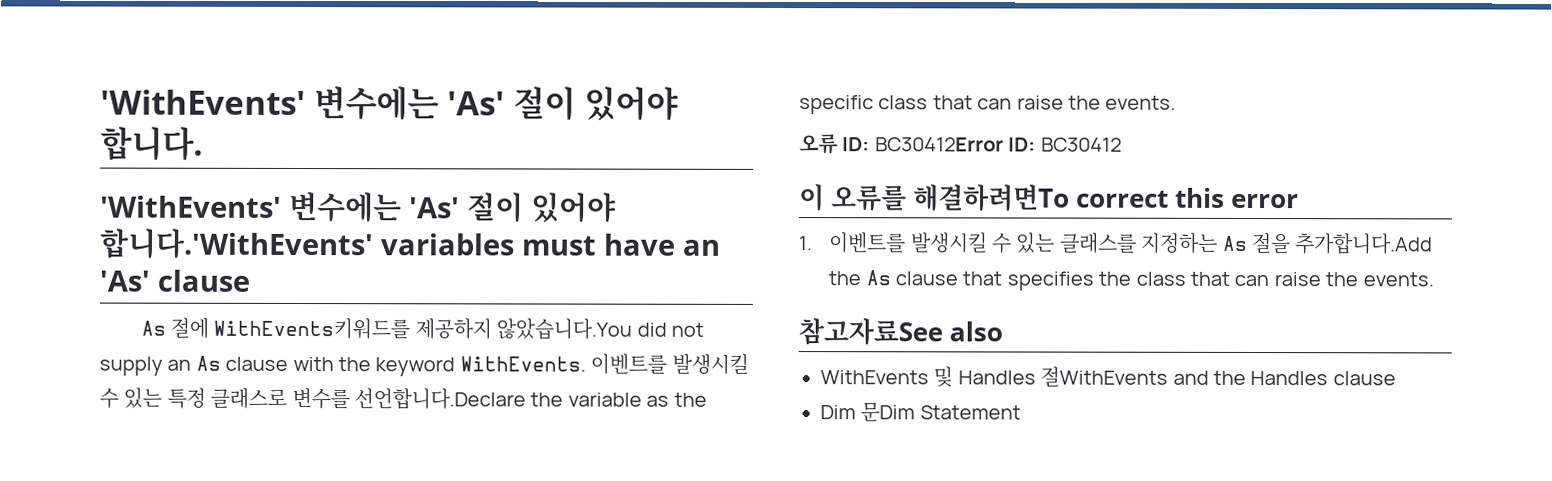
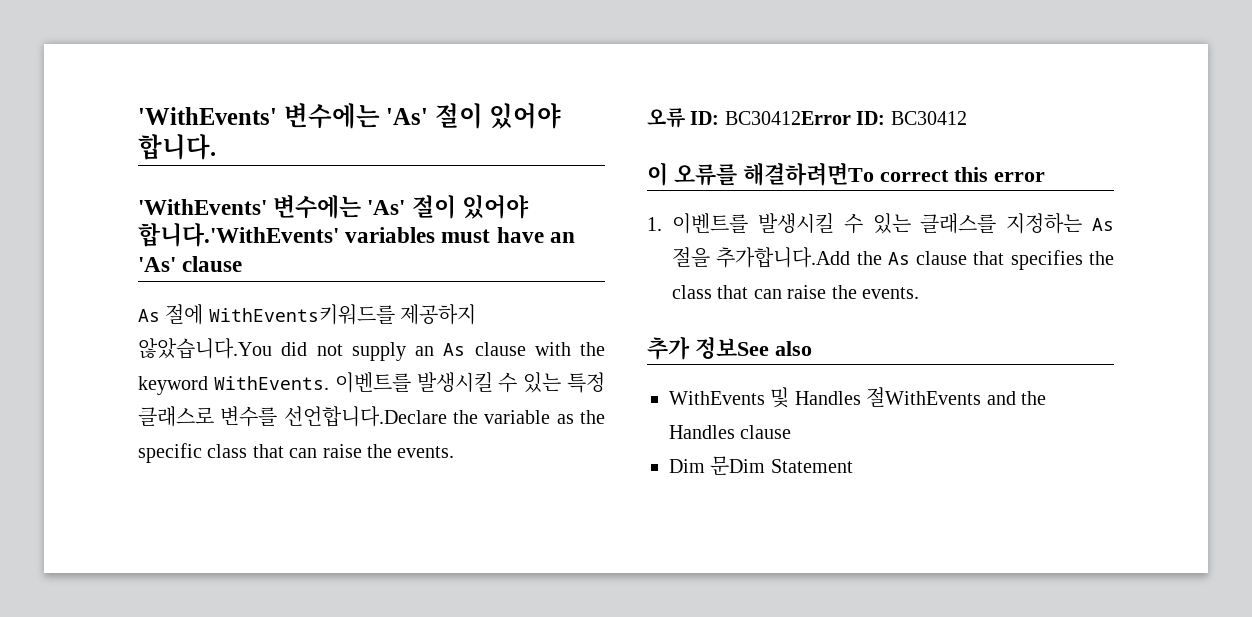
- 참고자료See also
+ 추가 정보See also

